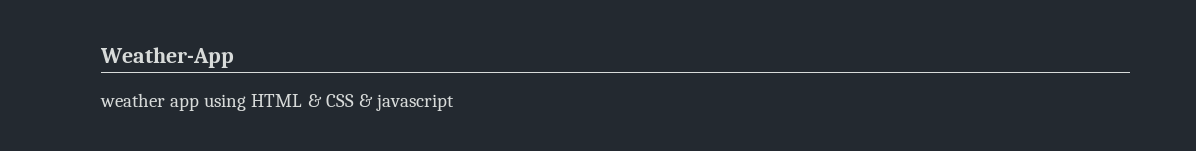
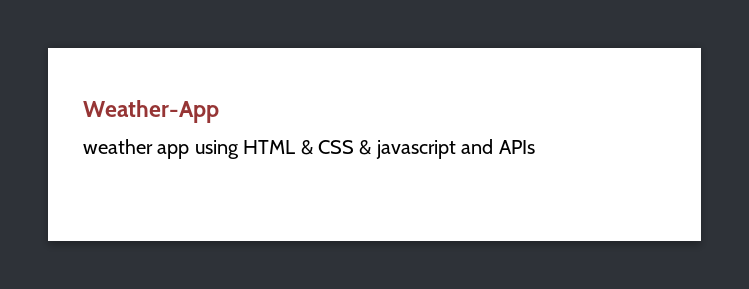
- weather app using HTML & CSS & javascript
+ weather app using HTML & CSS & javascript and APIs

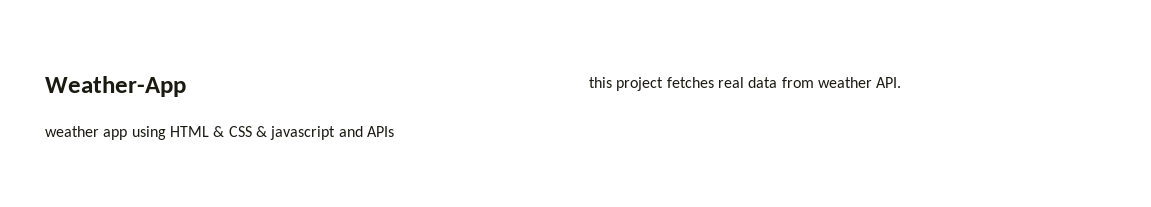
+ this project fetches real data from weather API.

